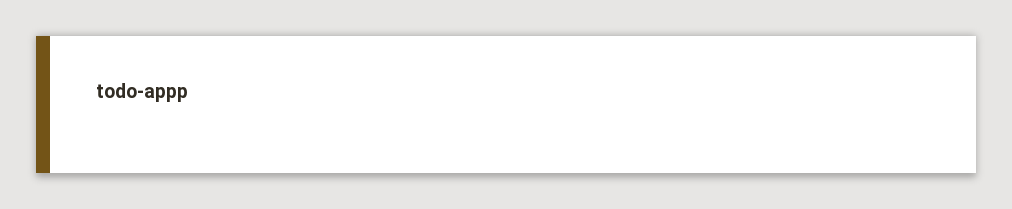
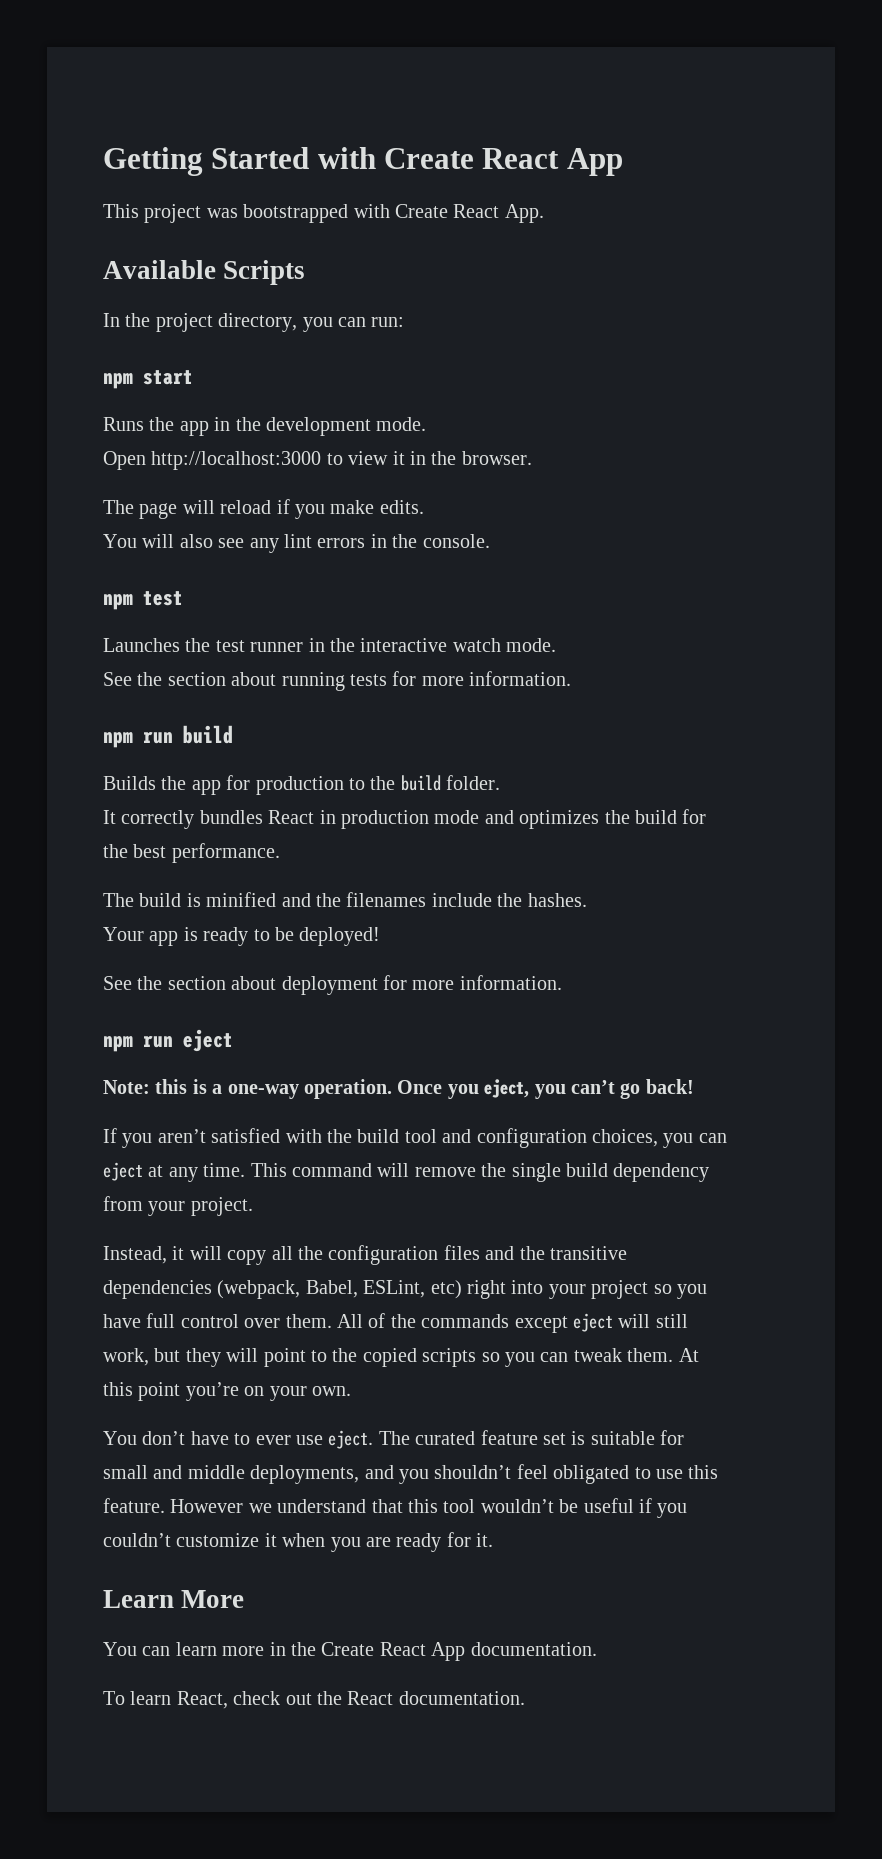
- todo-appp
+ Getting Started with Create React App
+ This project was bootstrapped with Create React App.
+ Available Scripts
+ In the project directory, you can run:
+ npm start
+ Runs the app in the development mode.
+ Open http://localhost:3000 to view it in the browser.
+ The page will reload if you make edits.
+ You will also see any lint errors in the console.
+ npm test
+ Launches the test runner in the interactive watch mode.
+ See the section about running tests for more information.
+ npm run build
+ Builds the app for production to the build folder.
+ It correctly bundles React in production mode and optimizes the build for the best performance.
+ The build is minified and the filenames include the hashes.
+ Your app is ready to be deployed!
+ See the section about deployment for more information.
+ npm run eject
+ Note: this is a one-way operation. Once you eject, you can’t go back!
+ If you aren’t satisfied with the build tool and configuration choices, you can eject at any time. This command will remove the single build dependency from your project.
+ Instead, it will copy all the configuration files and the transitive dependencies (webpack, Babel, ESLint, etc) right into your project so you have full control over them. All of the commands except eject will still work, but they will point to the copied scripts so you can tweak them. At this point you’re on your own.
+ You don’t have to ever use eject. The curated feature set is suitable for small and middle deployments, and you shouldn’t feel obligated to use this feature. However we understand that this tool wouldn’t be useful if you couldn’t customize it when you are ready for it.
+ Learn More
+ You can learn more in the Create React App documentation.
+ To learn React, check out the React documentation.

